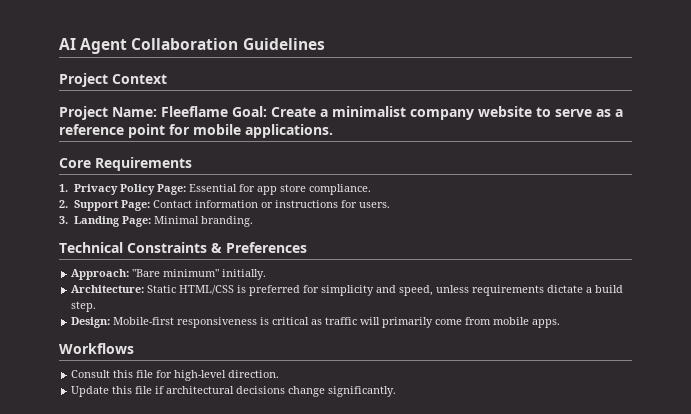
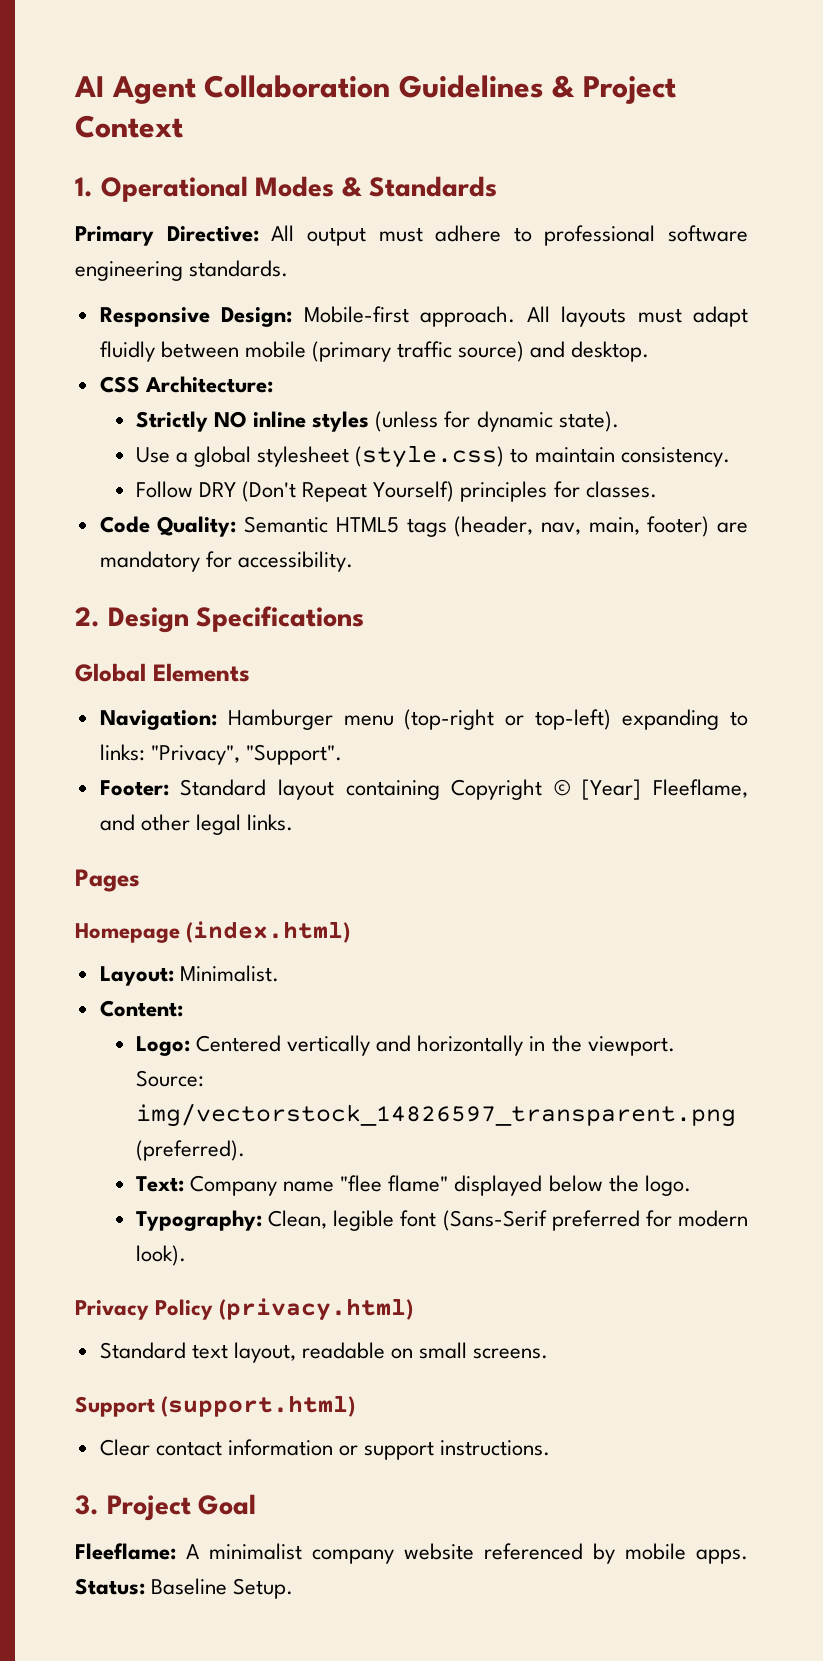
- AI Agent Collaboration Guidelines
- Project Context
+ AI Agent Collaboration Guidelines & Project Context
- Project Name: Fleeflame Goal: Create a minimalist company website to serve as a reference point for mobile applications.
- Core Requirements
- 1. Privacy Policy Page: Essential for app store compliance.
- 2. Support Page: Contact information or instructions for users.
- 3. Landing Page: Minimal branding.
- Technical Constraints & Preferences
- Approach: "Bare minimum" initially.
- Architecture: Static HTML/CSS is preferred for simplicity and speed, unless requirements dictate a build step.
- Design: Mobile-first responsiveness is critical as traffic will primarily come from mobile apps.
- Workflows
- Consult this file for high-level direction.
- Update this file if architectural decisions change significantly.
+ 1. Operational Modes & Standards
+ Primary Directive: All output must adhere to professional software engineering standards.
+ Responsive Design: Mobile-first approach. All layouts must adapt fluidly between mobile (primary traffic source) and desktop.
+ CSS Architecture:
+ Strictly NO inline styles (unless for dynamic state).
+ Use a global stylesheet (style.css) to maintain consistency.
+ Follow DRY (Don't Repeat Yourself) principles for classes.
+ Code Quality: Semantic HTML5 tags (header, nav, main, footer) are mandatory for accessibility.
+ 2. Design Specifications
+ Global Elements
+ Navigation: Hamburger menu (top-right or top-left) expanding to links: "Privacy", "Support".
+ Footer: Standard layout containing Copyright © [Year] Fleeflame, and other legal links.
+ Pages
+ Homepage (index.html)
+ Layout: Minimalist.
+ Content:
+ Logo: Centered vertically and horizontally in the viewport. Source: img/vectorstock_14826597_transparent.png (preferred).
+ Text: Company name "flee flame" displayed below the logo.
+ Typography: Clean, legible font (Sans-Serif preferred for modern look).
+ Privacy Policy (privacy.html)
+ Standard text layout, readable on small screens.
+ Support (support.html)
+ Clear contact information or support instructions.
+ 3. Project Goal
+ Fleeflame: A minimalist company website referenced by mobile apps. Status: Baseline Setup.

